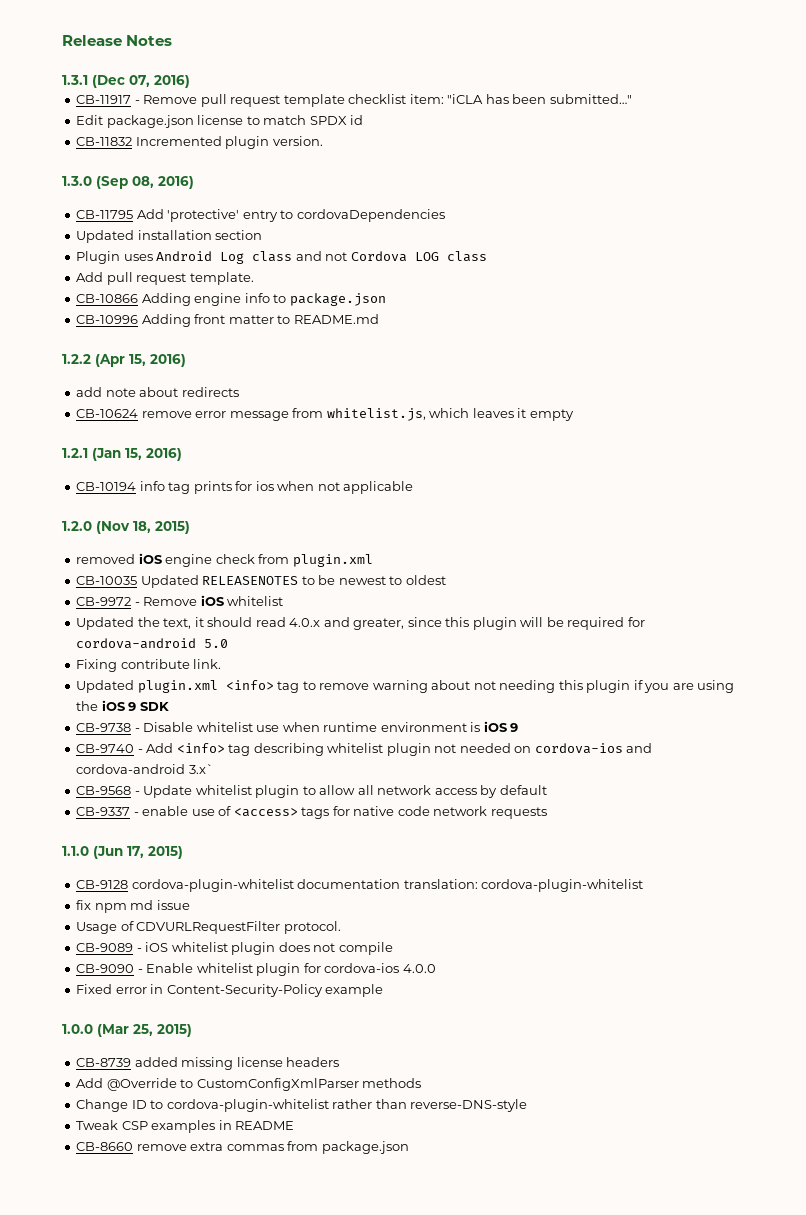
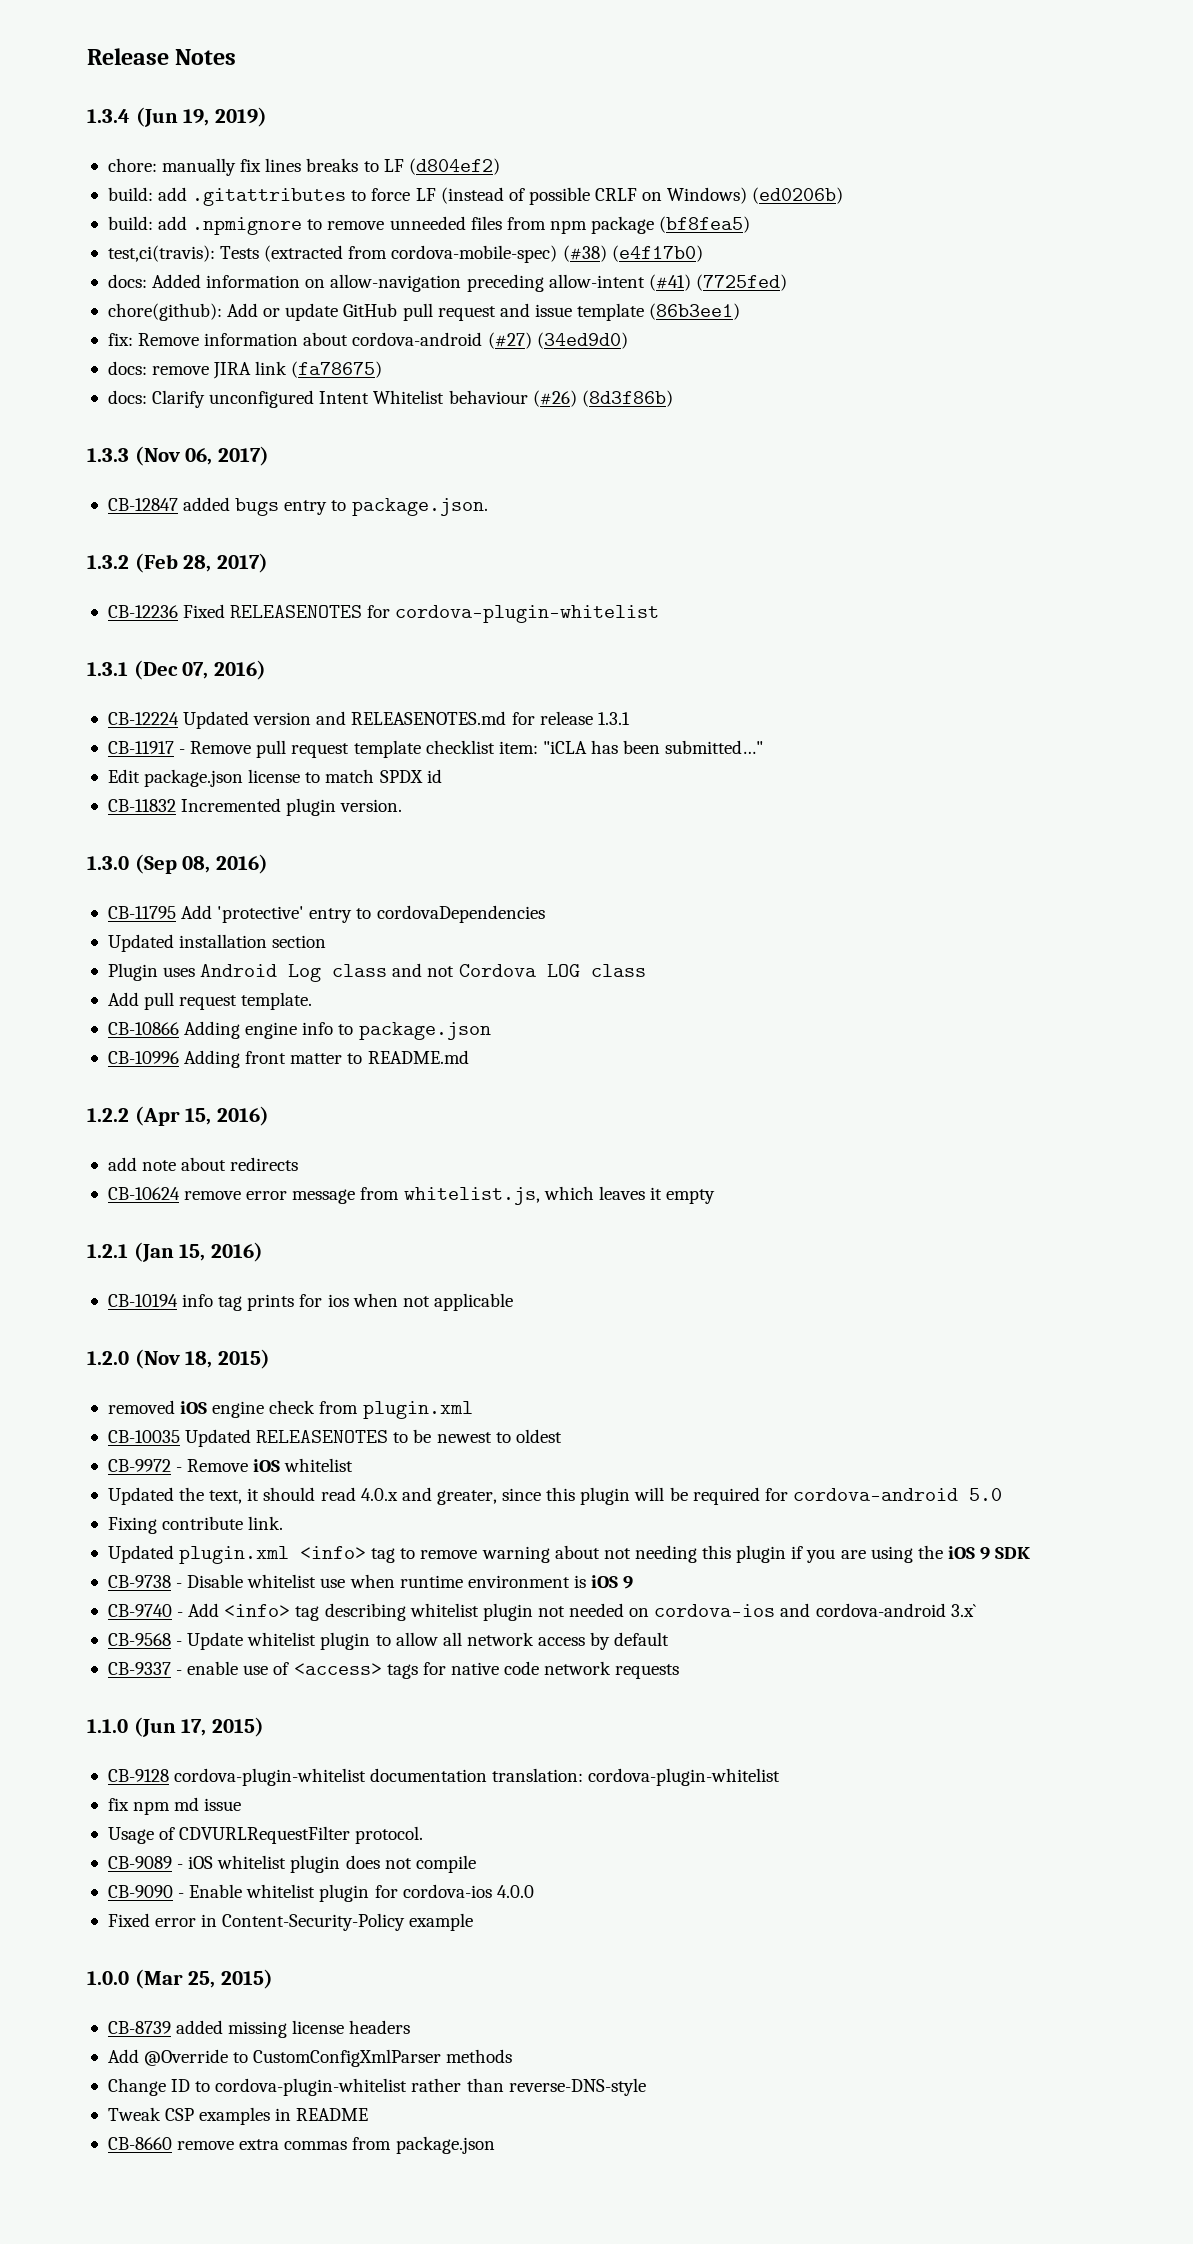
+ 1.3.4 (Jun 19, 2019)
+ chore: manually fix lines breaks to LF (d804ef2)
+ build: add .gitattributes to force LF (instead of possible CRLF on Windows) (ed0206b)
+ build: add .npmignore to remove unneeded files from npm package (bf8fea5)
+ test,ci(travis): Tests (extracted from cordova-mobile-spec) (#38) (e4f17b0)
+ docs: Added information on allow-navigation preceding allow-intent (#41) (7725fed)
+ chore(github): Add or update GitHub pull request and issue template (86b3ee1)
+ fix: Remove information about cordova-android (#27) (34ed9d0)
+ docs: remove JIRA link (fa78675)
+ docs: Clarify unconfigured Intent Whitelist behaviour (#26) (8d3f86b)
+ 1.3.3 (Nov 06, 2017)
+ CB-12847 added bugs entry to package.json.
+ 1.3.2 (Feb 28, 2017)
+ CB-12236 Fixed RELEASENOTES for cordova-plugin-whitelist
  1.3.1 (Dec 07, 2016)
+ CB-12224 Updated version and RELEASENOTES.md for release 1.3.1

